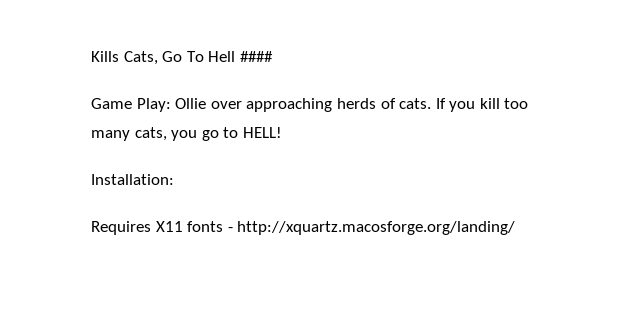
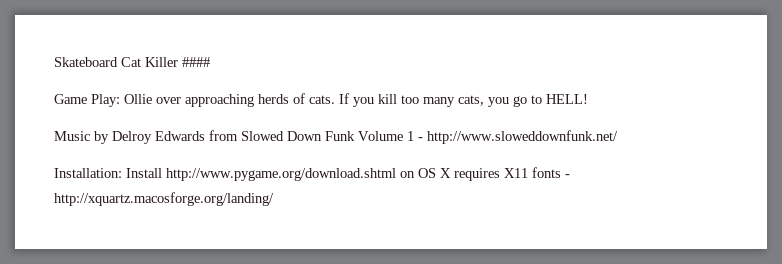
- Kills Cats, Go To Hell ####
+ Skateboard Cat Killer ####
- Installation:
- Requires X11 fonts - http://xquartz.macosforge.org/landing/
+ Music by Delroy Edwards from Slowed Down Funk Volume 1 - http://www.sloweddownfunk.net/
+ Installation: Install http://www.pygame.org/download.shtml on OS X requires X11 fonts - http://xquartz.macosforge.org/landing/

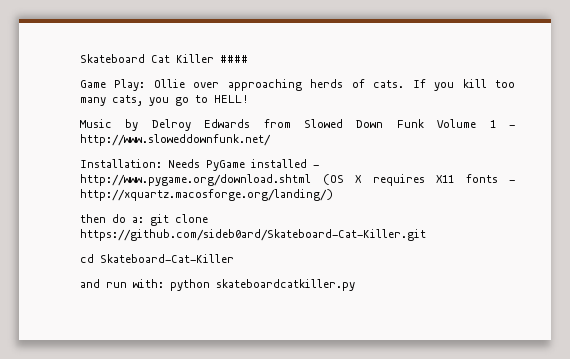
- Installation: Install http://www.pygame.org/download.shtml on OS X requires X11 fonts - http://xquartz.macosforge.org/landing/
+ Installation: Needs PyGame installed - http://www.pygame.org/download.shtml (OS X requires X11 fonts - http://xquartz.macosforge.org/landing/)
+ then do a: git clone https://github.com/sideb0ard/Skateboard-Cat-Killer.git
+ cd Skateboard-Cat-Killer
+ and run with: python skateboardcatkiller.py

